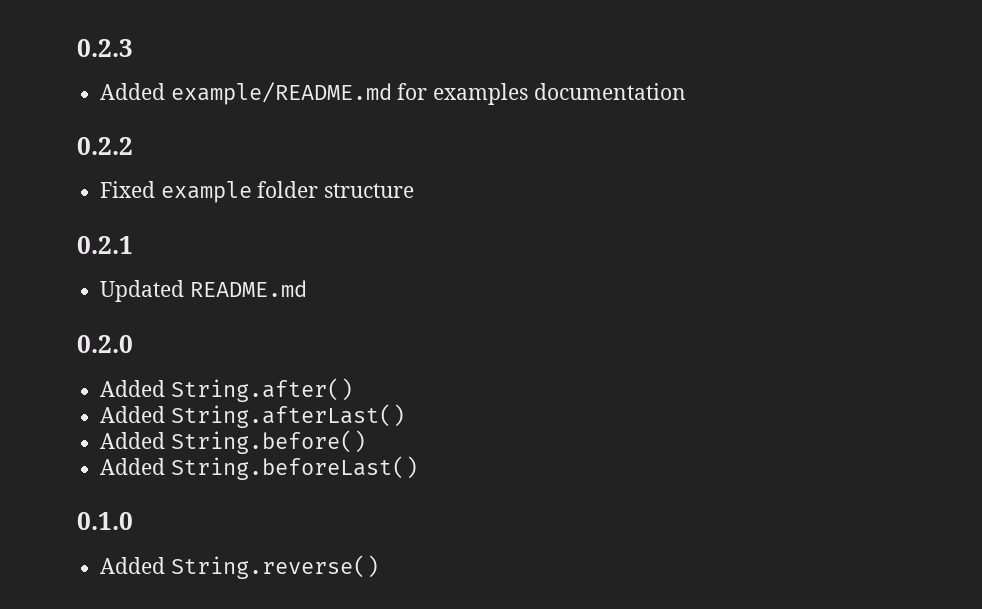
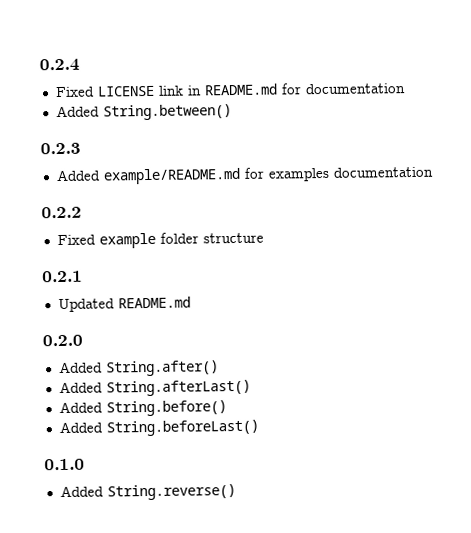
+ 0.2.4
+ Fixed LICENSE link in README.md for documentation
+ Added String.between()

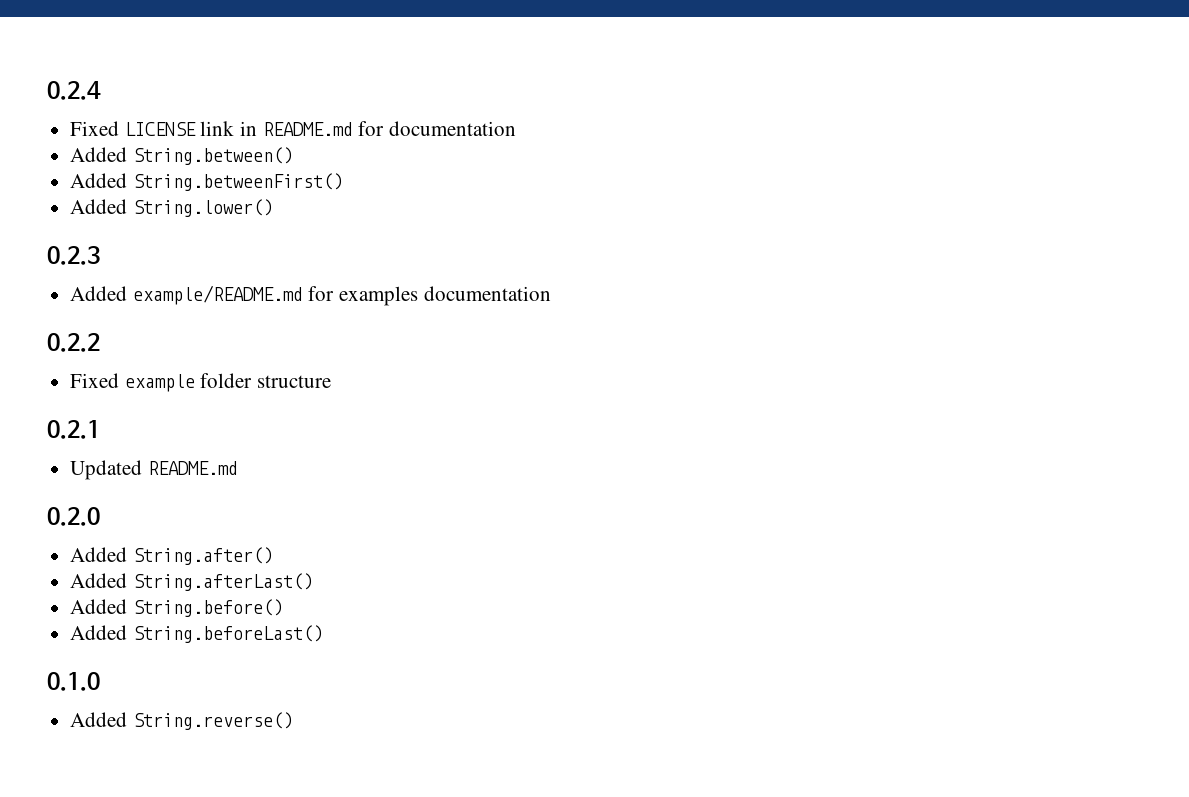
+ Added String.betweenFirst()
+ Added String.lower()

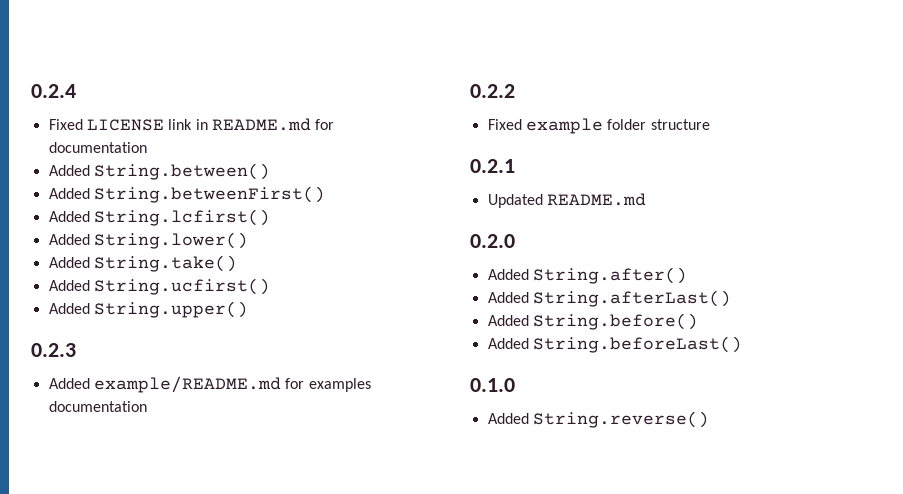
+ Added String.lcfirst()
+ Added String.take()
+ Added String.ucfirst()
+ Added String.upper()

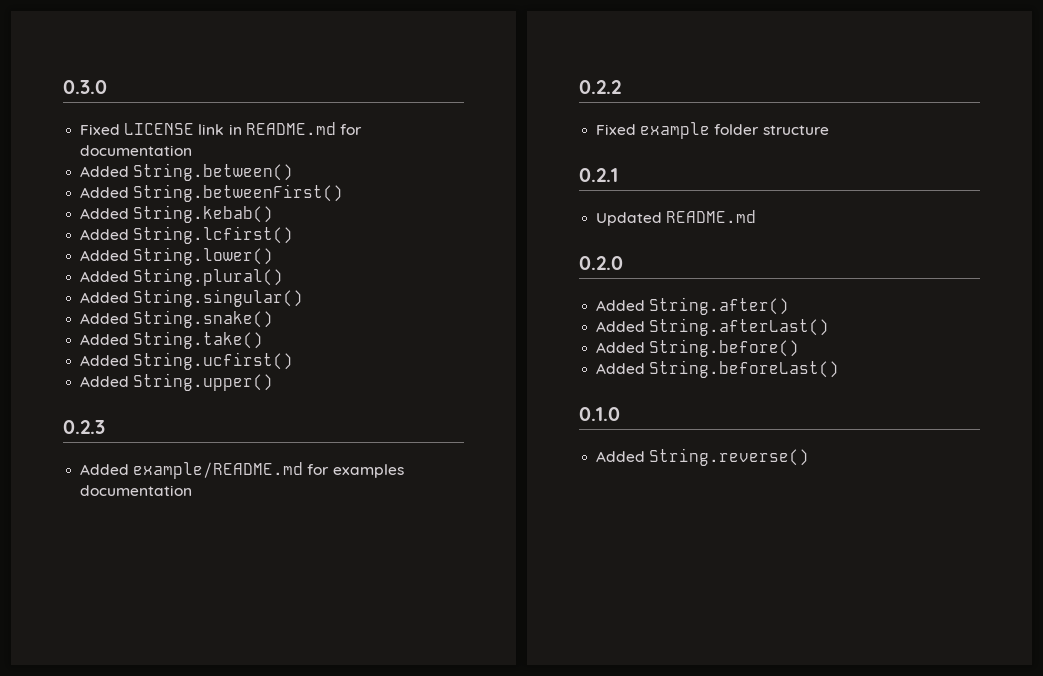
- 0.2.4
+ 0.3.0
+ Added String.kebab()
+ Added String.plural()
+ Added String.singular()
+ Added String.snake()

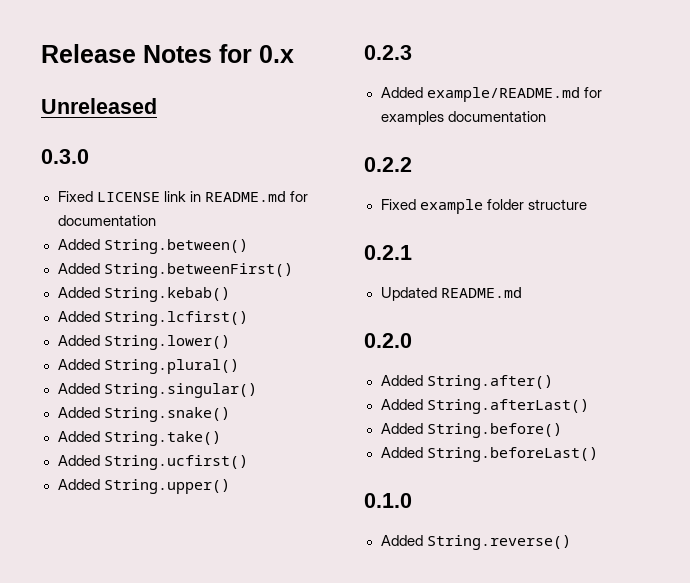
+ Release Notes for 0.x
+ Unreleased

